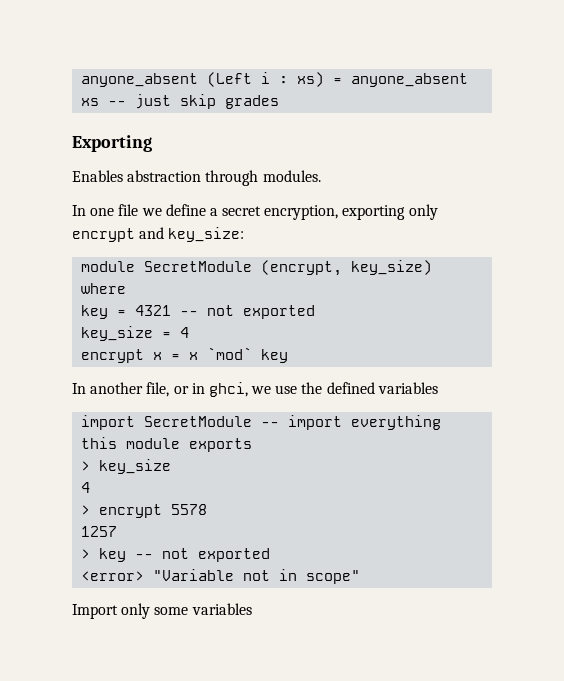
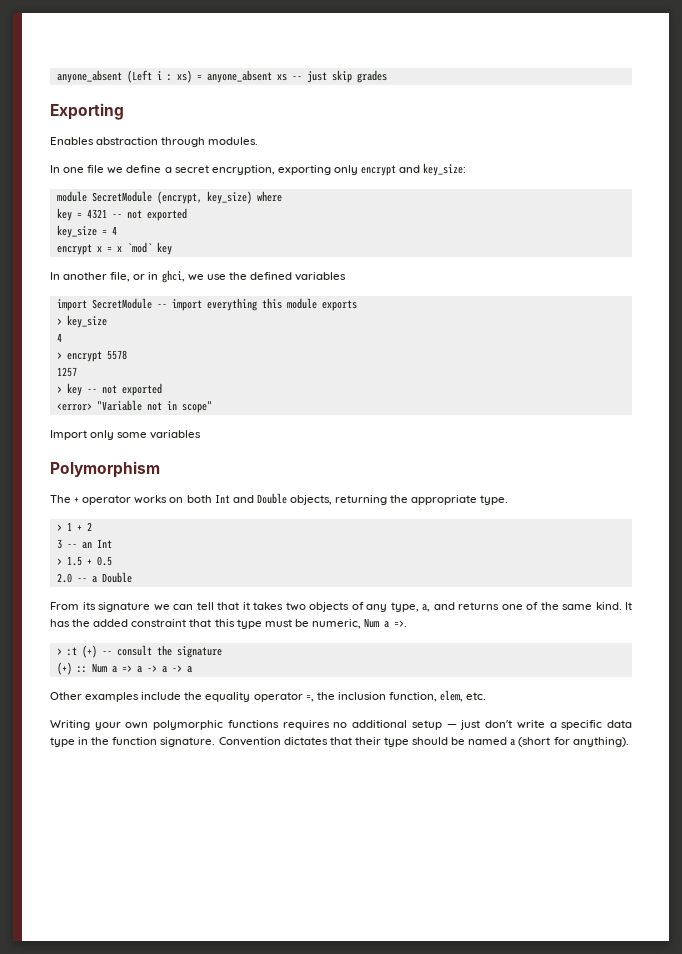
+ Polymorphism
+ The + operator works on both Int and Double objects, returning the appropriate type.
+ > 1 + 2
+ 3 -- an Int
+ > 1.5 + 0.5
+ 2.0 -- a Double
+ From its signature we can tell that it takes two objects of any type, a, and returns one of the same kind. It has the added constraint that this type must be numeric, Num a =>.
+ > :t (+) -- consult the signature
+ (+) :: Num a => a -> a -> a
+ Other examples include the equality operator =, the inclusion function, elem, etc.
+ Writing your own polymorphic functions requires no additional setup — just don't write a specific data type in the function signature. Convention dictates that their type should be named a (short for anything).

